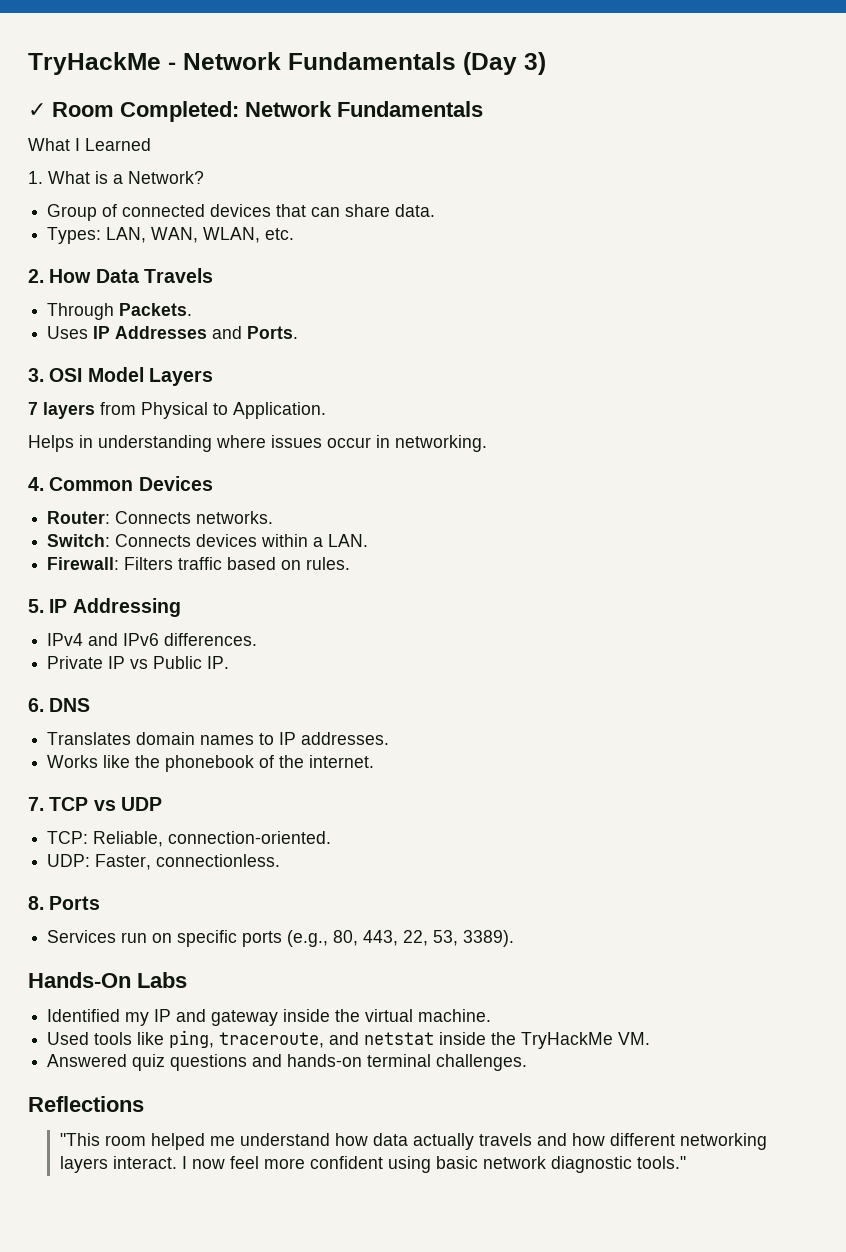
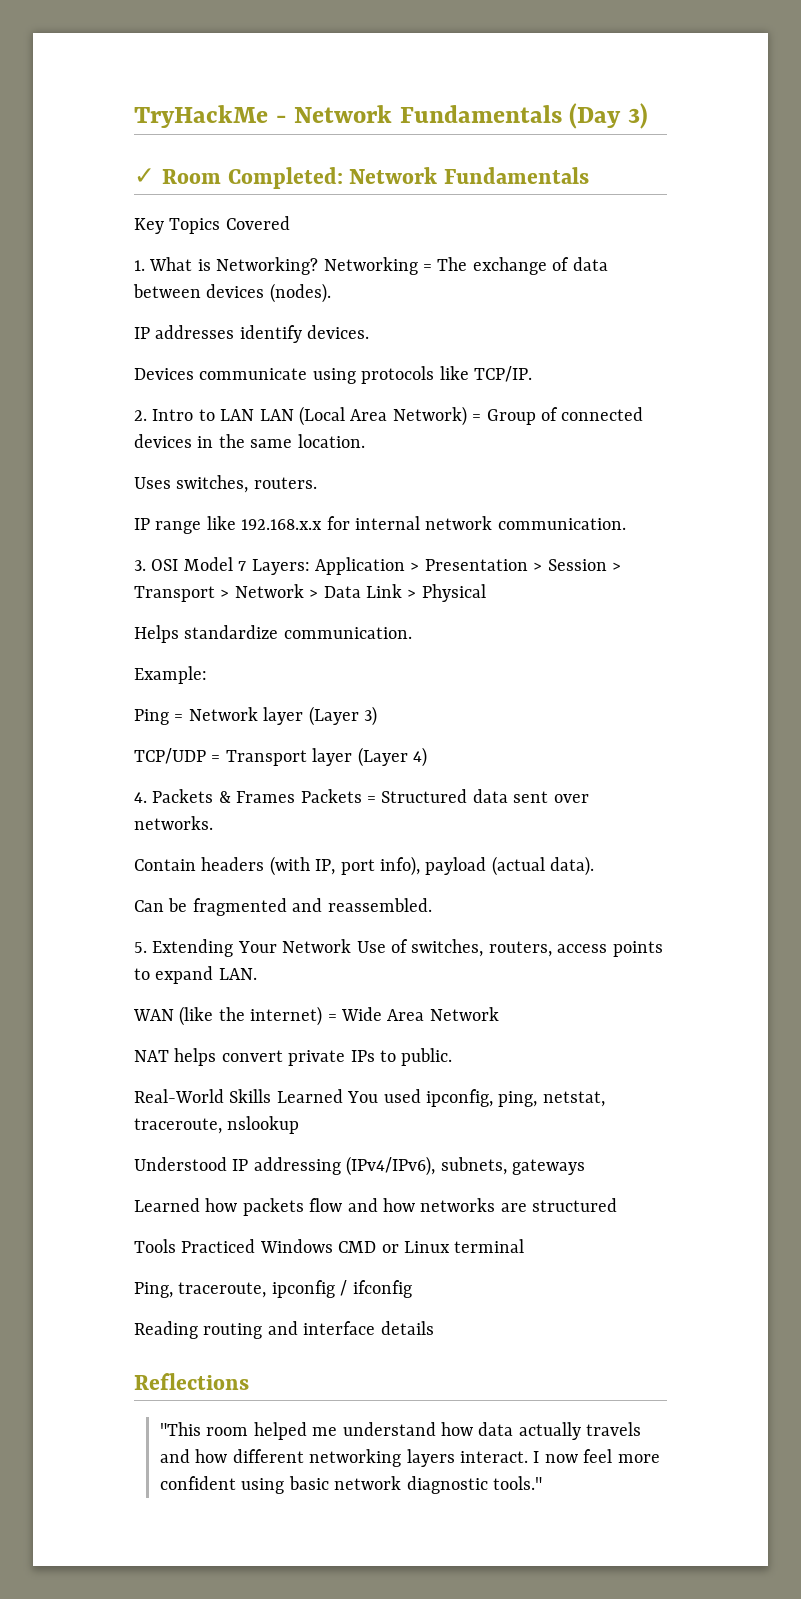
- What I Learned
+ Key Topics Covered
- 1. What is a Network?
- Group of connected devices that can share data.
- Types: LAN, WAN, WLAN, etc.
- 2. How Data Travels
- Through Packets.
- Uses IP Addresses and Ports.
- 3. OSI Model Layers
- 7 layers from Physical to Application.
+ 1. What is Networking? Networking = The exchange of data between devices (nodes).
+ IP addresses identify devices.
+ Devices communicate using protocols like TCP/IP.
+ 2. Intro to LAN LAN (Local Area Network) = Group of connected devices in the same location.
+ Uses switches, routers.
+ IP range like 192.168.x.x for internal network communication.
+ 3. OSI Model 7 Layers: Application > Presentation > Session > Transport > Network > Data Link > Physical
- Helps in understanding where issues occur in networking.
- 4. Common Devices
- Router: Connects networks.
- Switch: Connects devices within a LAN.
- Firewall: Filters traffic based on rules.
- 5. IP Addressing
- IPv4 and IPv6 differences.
- Private IP vs Public IP.
- 6. DNS
- Translates domain names to IP addresses.
- Works like the phonebook of the internet.
- 7. TCP vs UDP
- TCP: Reliable, connection-oriented.
- UDP: Faster, connectionless.
- 8. Ports
- Services run on specific ports (e.g., 80, 443, 22, 53, 3389).
- Hands-On Labs
- Identified my IP and gateway inside the virtual machine.
- Used tools like ping, traceroute, and netstat inside the TryHackMe VM.
- Answered quiz questions and hands-on terminal challenges.
+ Helps standardize communication.
+ Example:
+ Ping = Network layer (Layer 3)
+ TCP/UDP = Transport layer (Layer 4)
+ 4. Packets & Frames Packets = Structured data sent over networks.
+ Contain headers (with IP, port info), payload (actual data).
+ Can be fragmented and reassembled.
+ 5. Extending Your Network Use of switches, routers, access points to expand LAN.
+ WAN (like the internet) = Wide Area Network
+ NAT helps convert private IPs to public.
+ Real-World Skills Learned You used ipconfig, ping, netstat, traceroute, nslookup
+ Understood IP addressing (IPv4/IPv6), subnets, gateways
+ Learned how packets flow and how networks are structured
+ Tools Practiced Windows CMD or Linux terminal
+ Ping, traceroute, ipconfig / ifconfig
+ Reading routing and interface details

